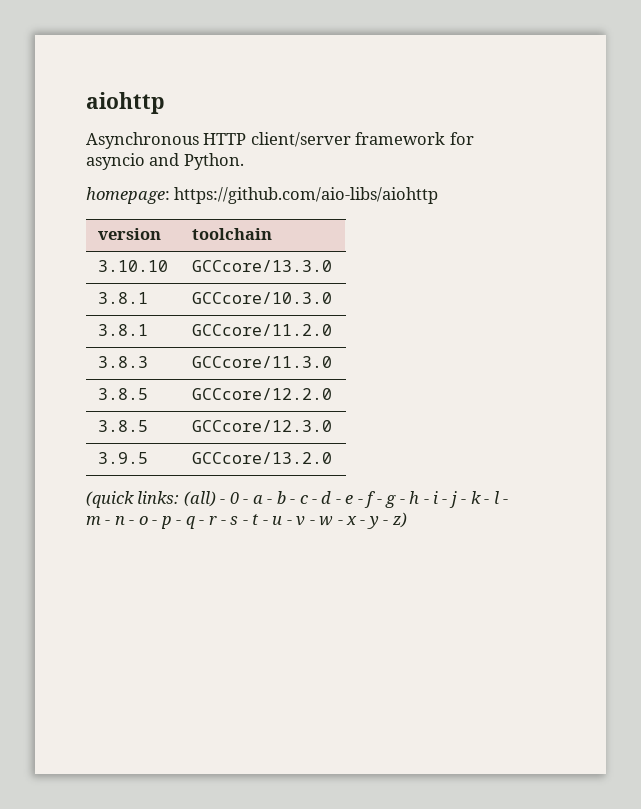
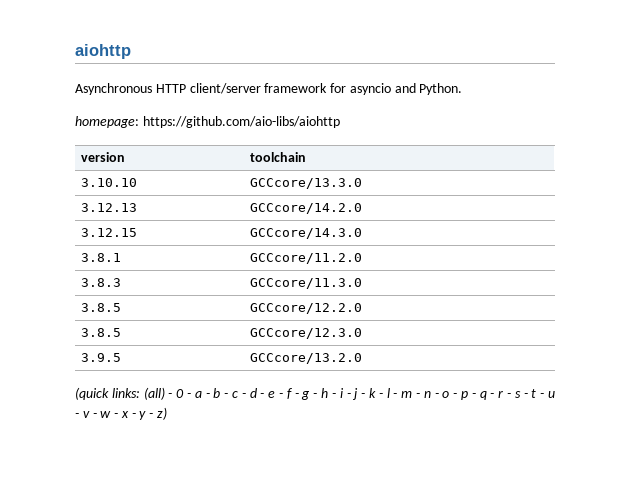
- 3.8.1 | GCCcore/10.3.0
+ 3.12.13 | GCCcore/14.2.0
+ 3.12.15 | GCCcore/14.3.0

